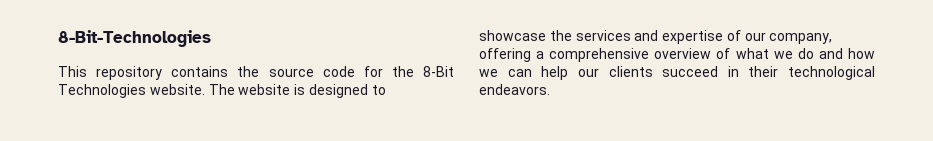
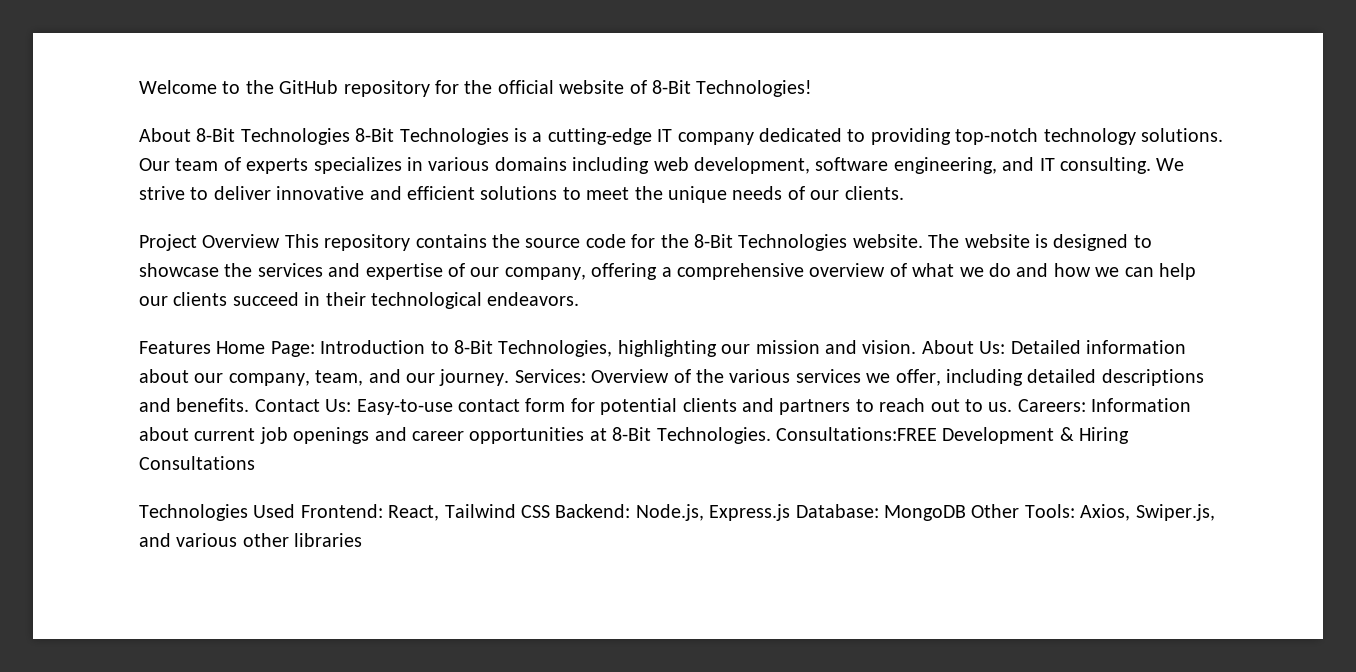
- 8-Bit-Technologies
- This repository contains the source code for the 8-Bit Technologies website.
+ Welcome to the GitHub repository for the official website of 8-Bit Technologies!
+ About 8-Bit Technologies 8-Bit Technologies is a cutting-edge IT company dedicated to providing top-notch technology solutions. Our team of experts specializes in various domains including web development, software engineering, and IT consulting. We strive to deliver innovative and efficient solutions to meet the unique needs of our clients.
+ Project Overview This repository contains the source code for the 8-Bit Technologies website.
+ Features Home Page: Introduction to 8-Bit Technologies, highlighting our mission and vision. About Us: Detailed information about our company, team, and our journey. Services: Overview of the various services we offer, including detailed descriptions and benefits. Contact Us: Easy-to-use contact form for potential clients and partners to reach out to us. Careers: Information about current job openings and career opportunities at 8-Bit Technologies. Consultations:FREE Development & Hiring Consultations
+ Technologies Used Frontend: React, Tailwind CSS Backend: Node.js, Express.js Database: MongoDB Other Tools: Axios, Swiper.js, and various other libraries

